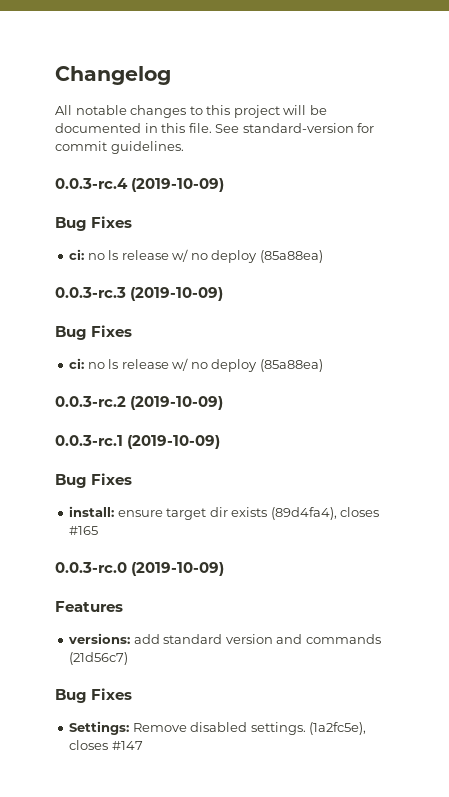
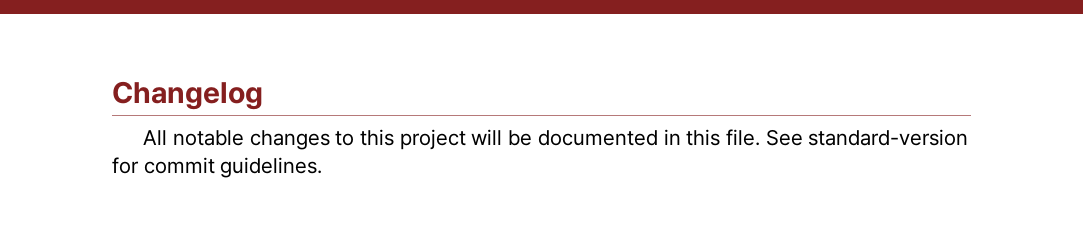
- 0.0.3-rc.4 (2019-10-09)
- Bug Fixes
- ci: no ls release w/ no deploy (85a88ea)
- 0.0.3-rc.3 (2019-10-09)
- Bug Fixes
- ci: no ls release w/ no deploy (85a88ea)
- 0.0.3-rc.2 (2019-10-09)
- 0.0.3-rc.1 (2019-10-09)
- Bug Fixes
- install: ensure target dir exists (89d4fa4), closes #165
- 0.0.3-rc.0 (2019-10-09)
- Features
- versions: add standard version and commands (21d56c7)
- Bug Fixes
- Settings: Remove disabled settings. (1a2fc5e), closes #147

